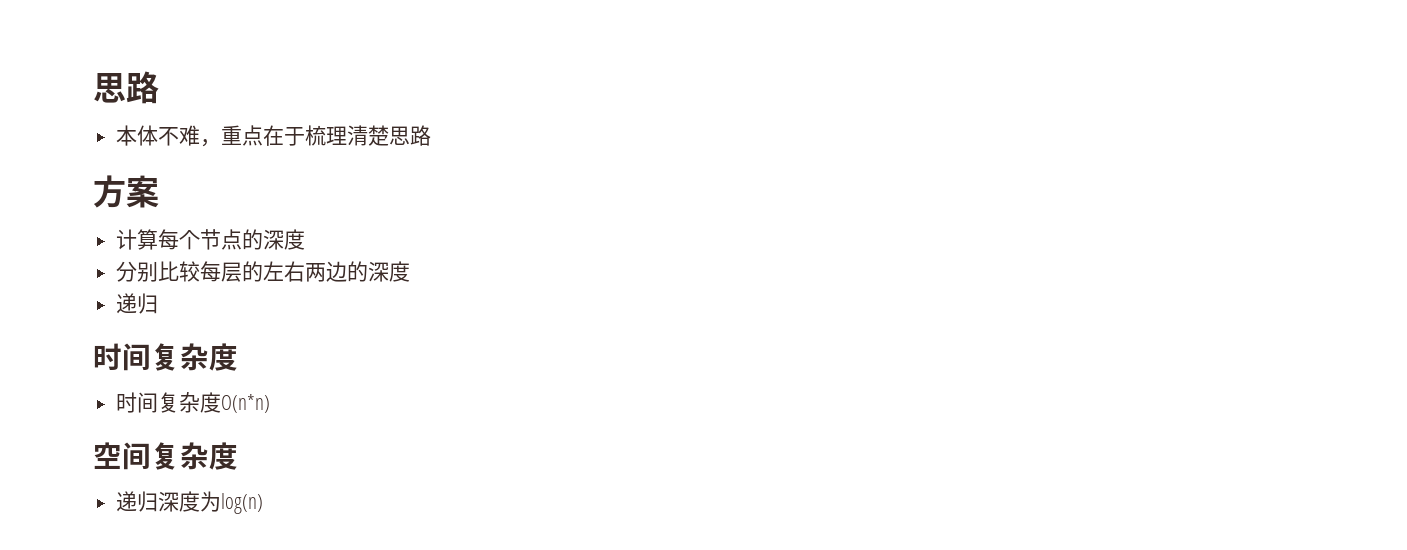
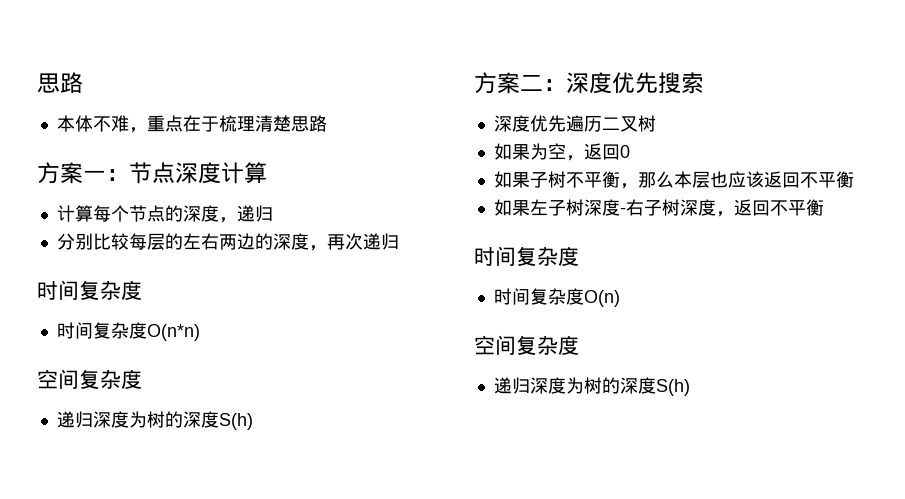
- 方案
+ 方案一：节点深度计算
- 计算每个节点的深度
+ 计算每个节点的深度，递归
- 分别比较每层的左右两边的深度
- 递归
+ 分别比较每层的左右两边的深度，再次递归
  时间复杂度O(n*n)
  空间复杂度
- 递归深度为log(n)
+ 递归深度为树的深度S(h)
+ 方案二：深度优先搜索
+ 深度优先遍历二叉树
+ 如果为空，返回0
+ 如果子树不平衡，那么本层也应该返回不平衡
+ 如果左子树深度-右子树深度，返回不平衡
+ 时间复杂度
+ 时间复杂度O(n)
+ 空间复杂度
+ 递归深度为树的深度S(h)

